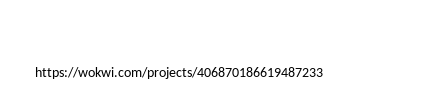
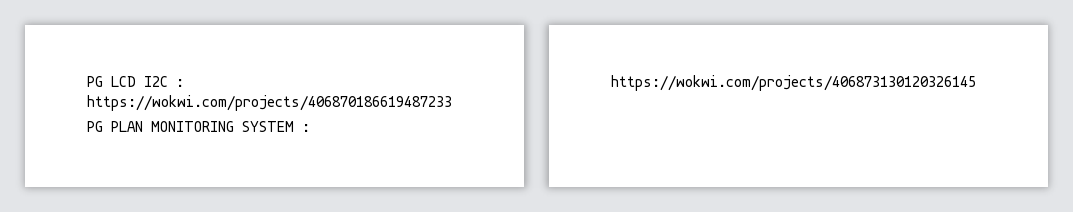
- https://wokwi.com/projects/406870186619487233
+ PG LCD I2C : https://wokwi.com/projects/406870186619487233
+ PG PLAN MONITORING SYSTEM : https://wokwi.com/projects/406873130120326145

